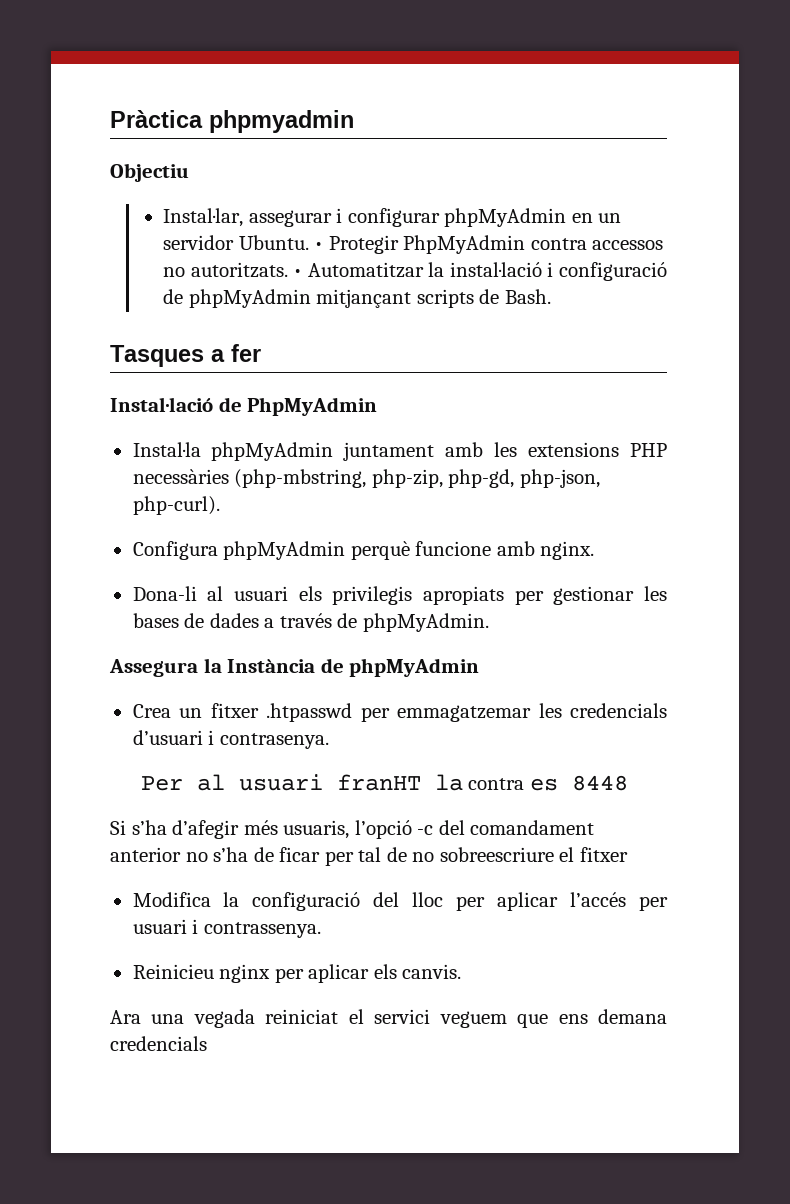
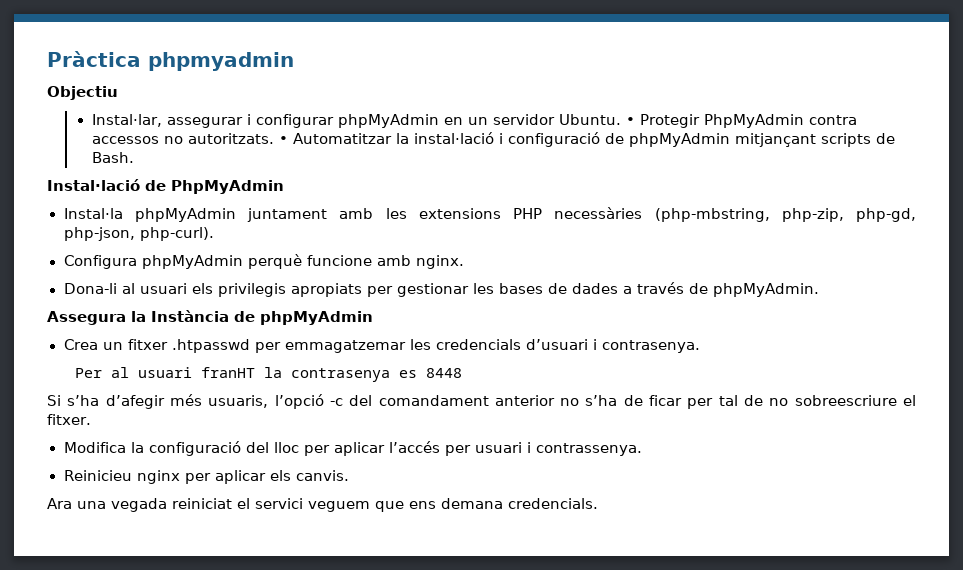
- Tasques a fer
- Per al usuari franHT la contra es 8448
+ Per al usuari franHT la contrasenya es 8448
- Si s’ha d’afegir més usuaris, l’opció -c del comandament anterior no s’ha de ficar per tal de no sobreescriure el fitxer
+ Si s’ha d’afegir més usuaris, l’opció -c del comandament anterior no s’ha de ficar per tal de no sobreescriure el fitxer.
- Ara una vegada reiniciat el servici veguem que ens demana credencials
+ Ara una vegada reiniciat el servici veguem que ens demana credencials.

